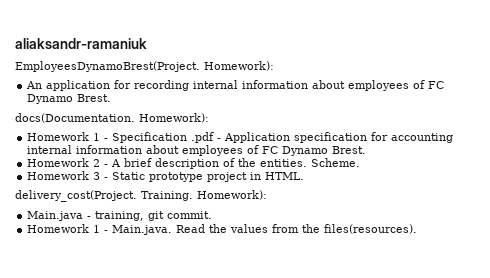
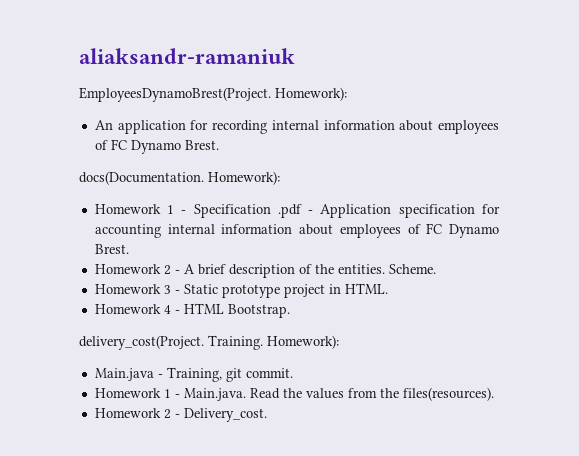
+ Homework 4 - HTML Bootstrap.
- Main.java - training, git commit.
+ Main.java - Training, git commit.
+ Homework 2 - Delivery_cost.

